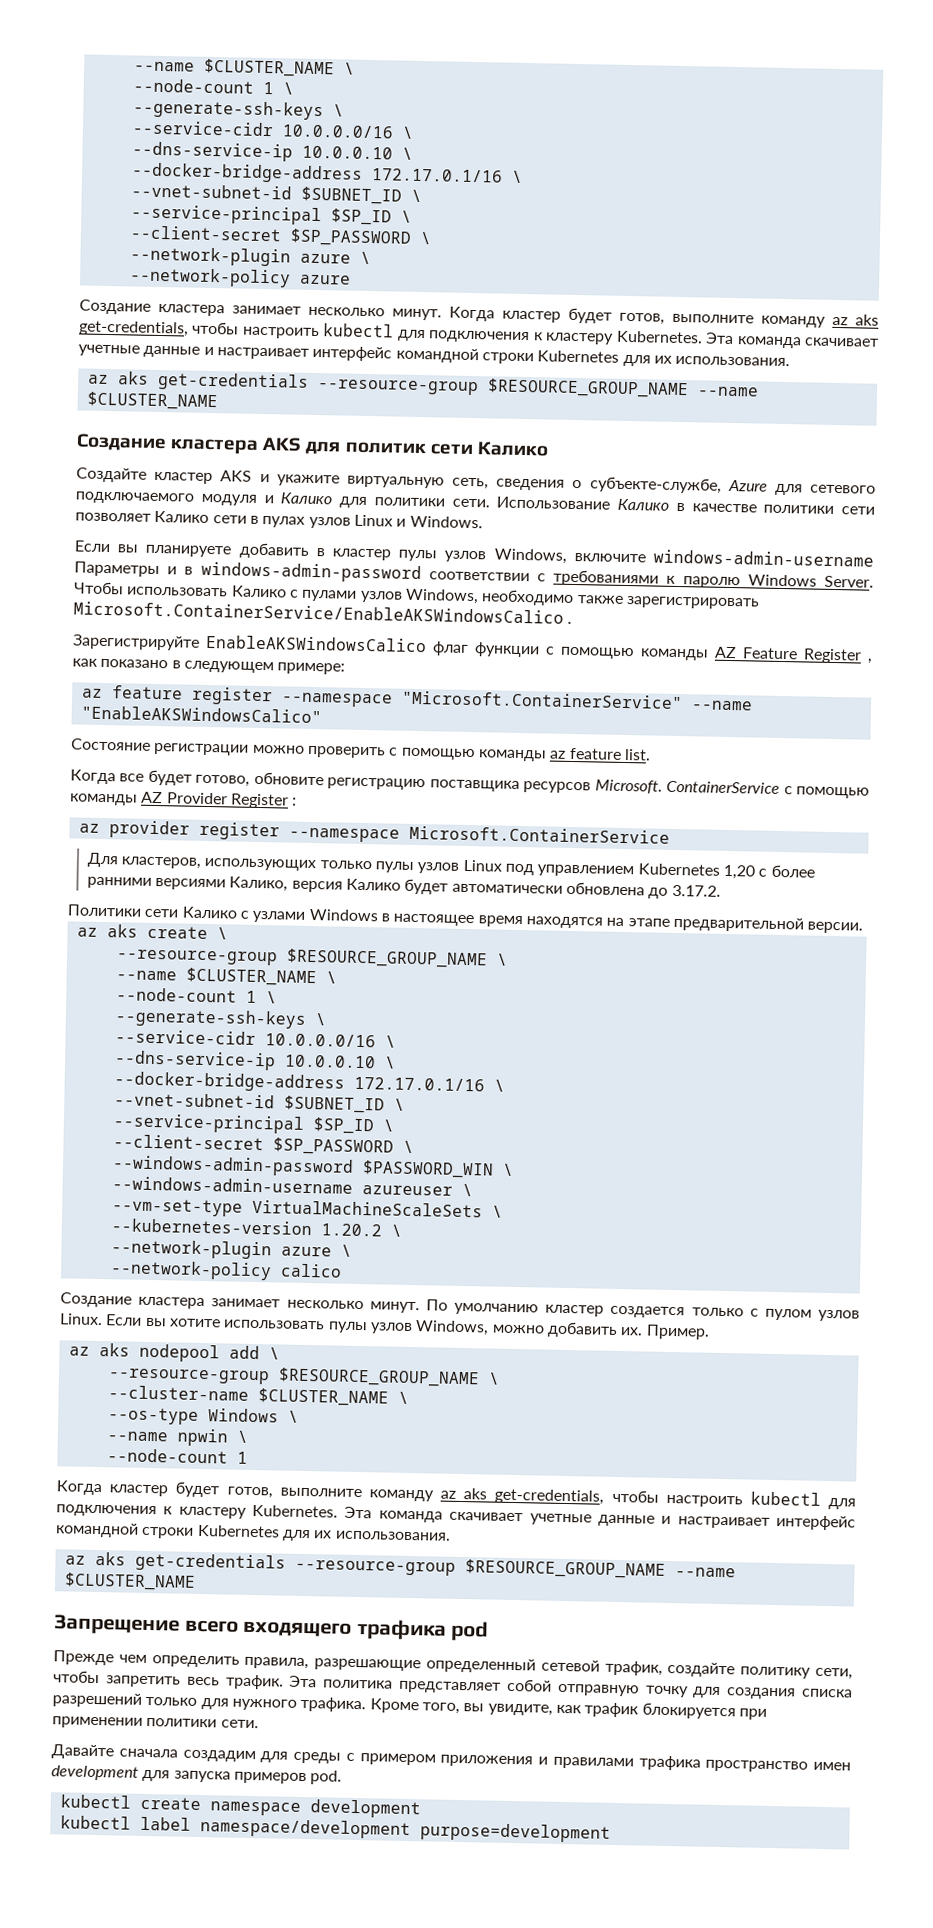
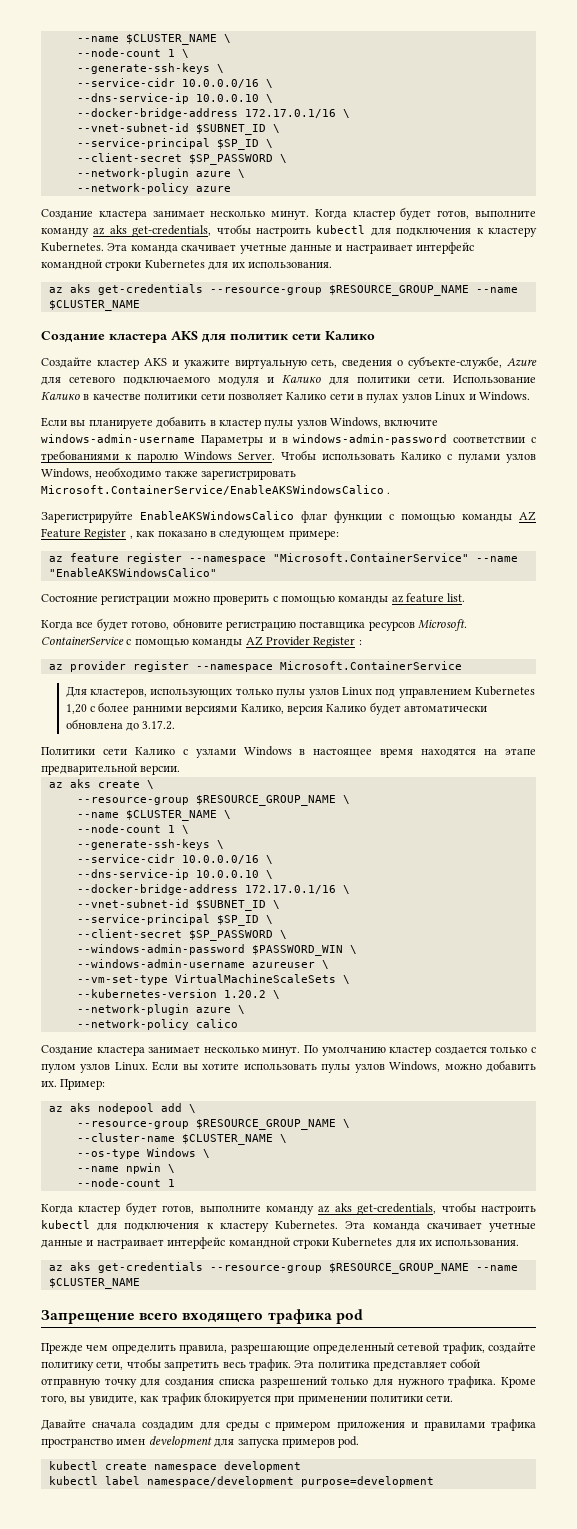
- Пример.
+ Пример:

